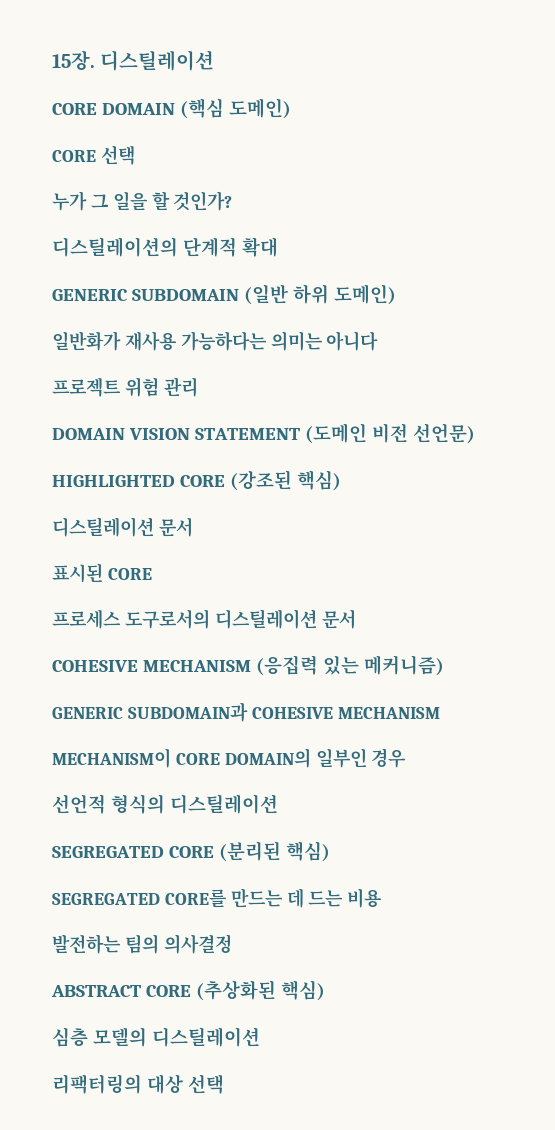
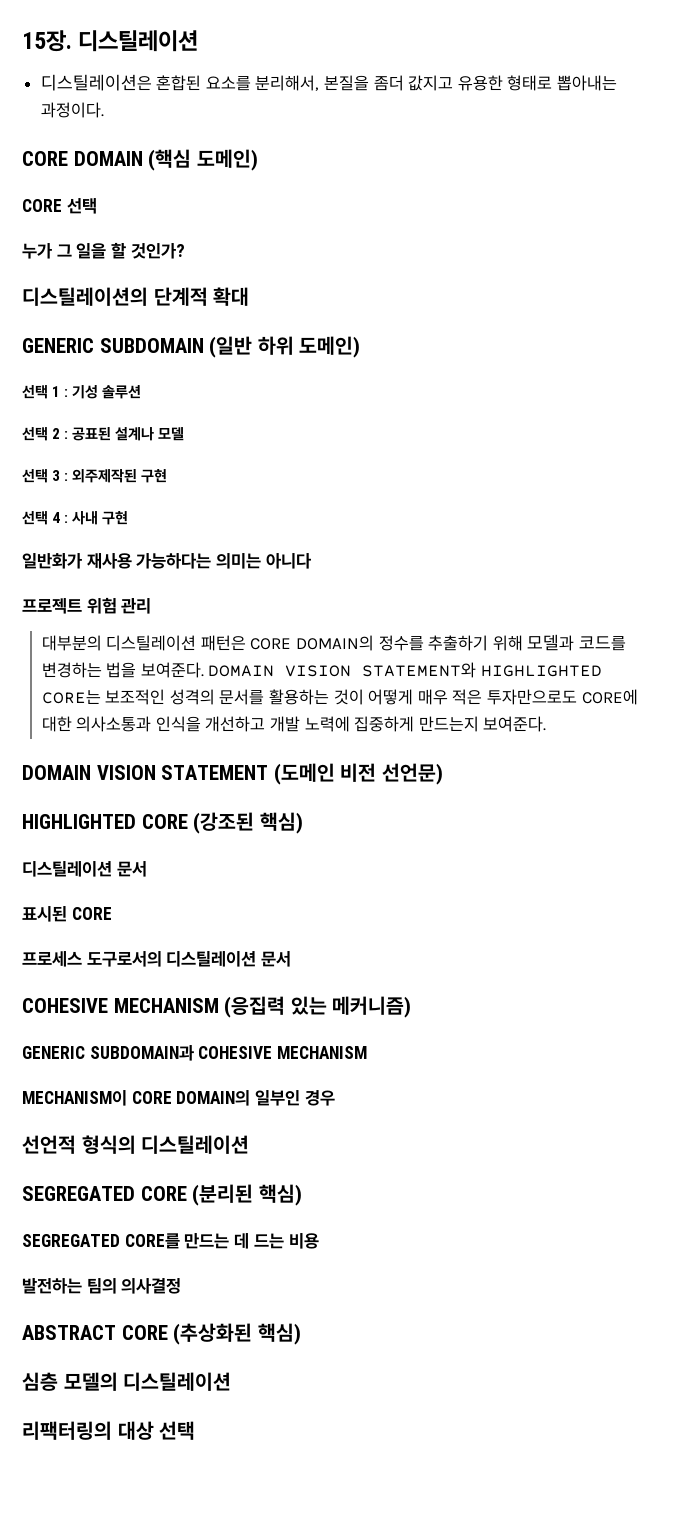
+ 디스틸레이션은 혼합된 요소를 분리해서, 본질을 좀더 값지고 유용한 형태로 뽑아내는 과정이다.
+ 선택 1 : 기성 솔루션
+ 선택 2 : 공표된 설계나 모델
+ 선택 3 : 외주제작된 구현
+ 선택 4 : 사내 구현
+ 대부분의 디스틸레이션 패턴은 CORE DOMAIN의 정수를 추출하기 위해 모델과 코드를 변경하는 법을 보여준다. DOMAIN VISION STATEMENT와 HIGHLIGHTED CORE는 보조적인 성격의 문서를 활용하는 것이 어떻게 매우 적은 투자만으로도 CORE에 대한 의사소통과 인식을 개선하고 개발 노력에 집중하게 만드는지 보여준다.

